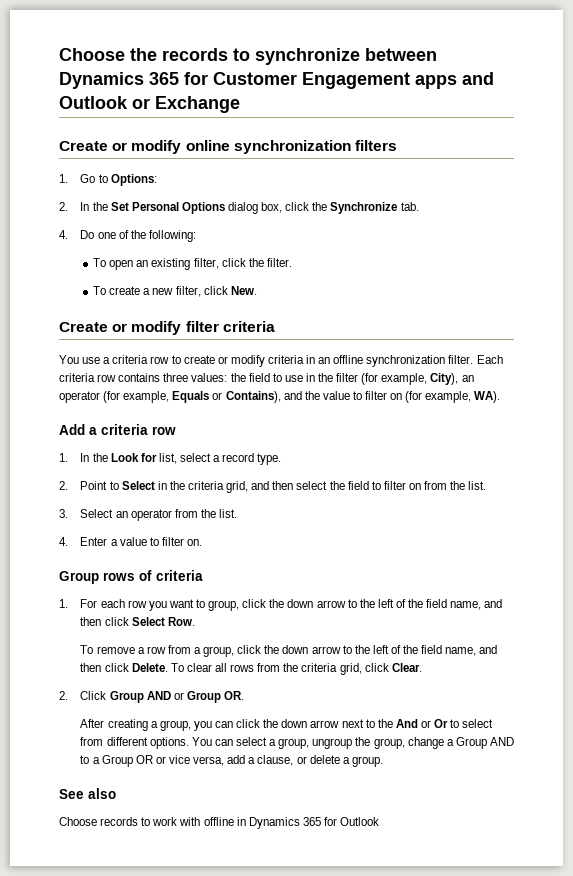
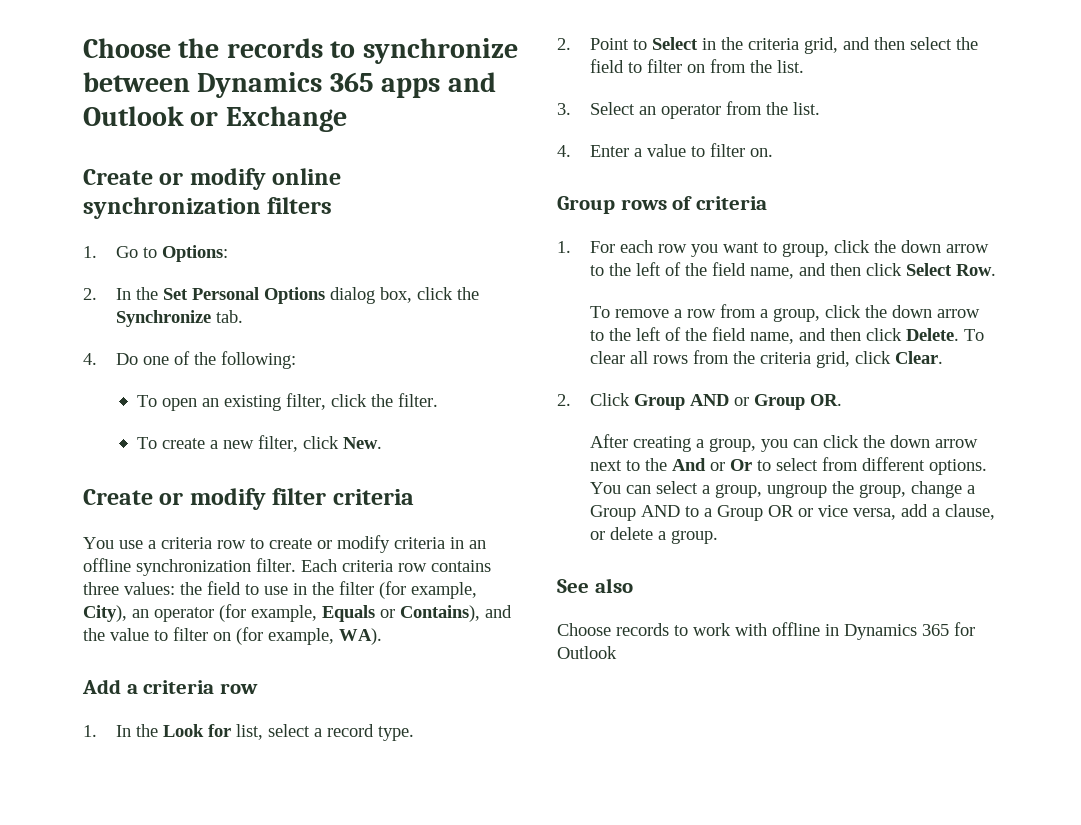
- Choose the records to synchronize between Dynamics 365 for Customer Engagement apps and Outlook or Exchange
+ Choose the records to synchronize between Dynamics 365 apps and Outlook or Exchange

